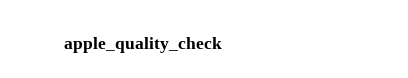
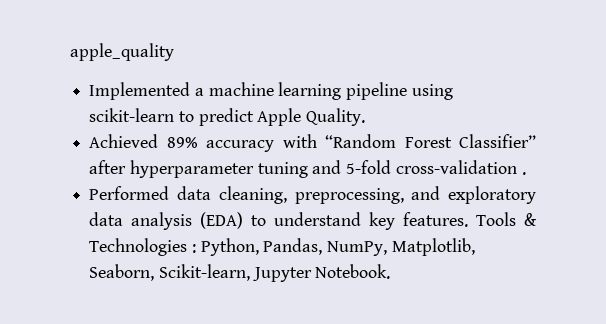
- apple_quality_check
+ apple_quality
+ Implemented a machine learning pipeline using scikit-learn to predict Apple Quality.
+ Achieved 89% accuracy with “Random Forest Classifier” after hyperparameter tuning and 5-fold cross-validation .
+ Performed data cleaning, preprocessing, and exploratory data analysis (EDA) to understand key features. Tools & Technologies : Python, Pandas, NumPy, Matplotlib, Seaborn, Scikit-learn, Jupyter Notebook.

